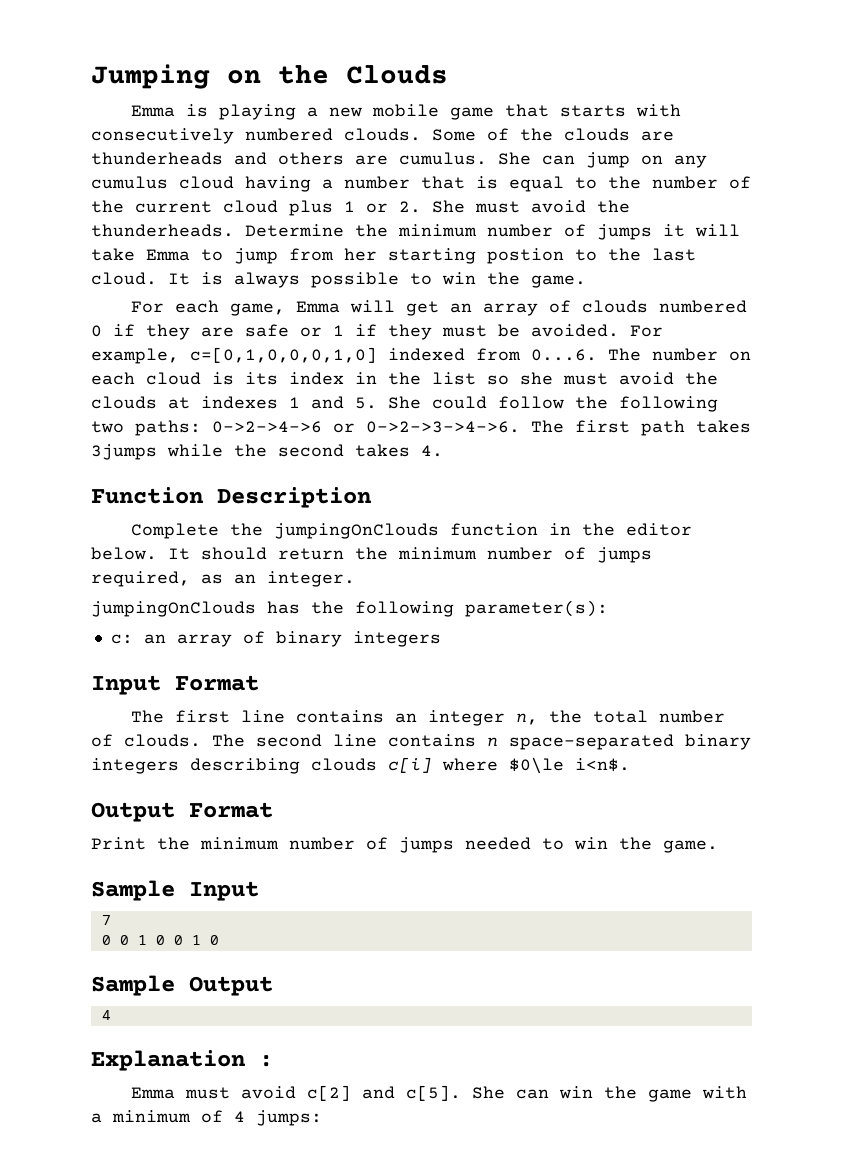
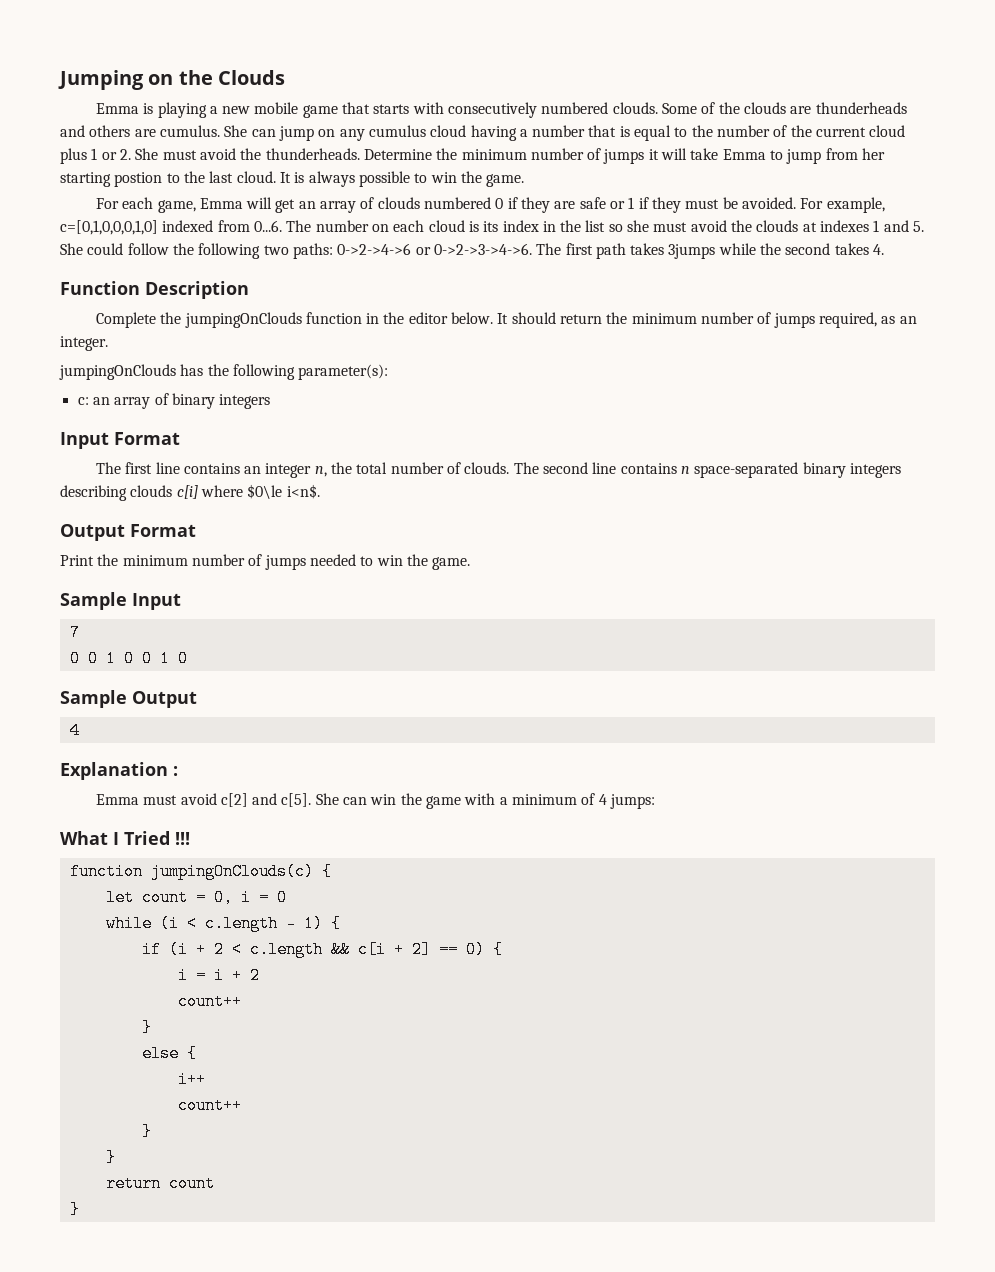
+ What I Tried !!!
+ function jumpingOnClouds(c) {
+ let count = 0, i = 0
+ while (i < c.length - 1) {
+ if (i + 2 < c.length && c[i + 2] == 0) {
+ i = i + 2
+ count++
+ }
+ else {
+ i++
+ count++
+ }
+ }
+ return count
+ }

